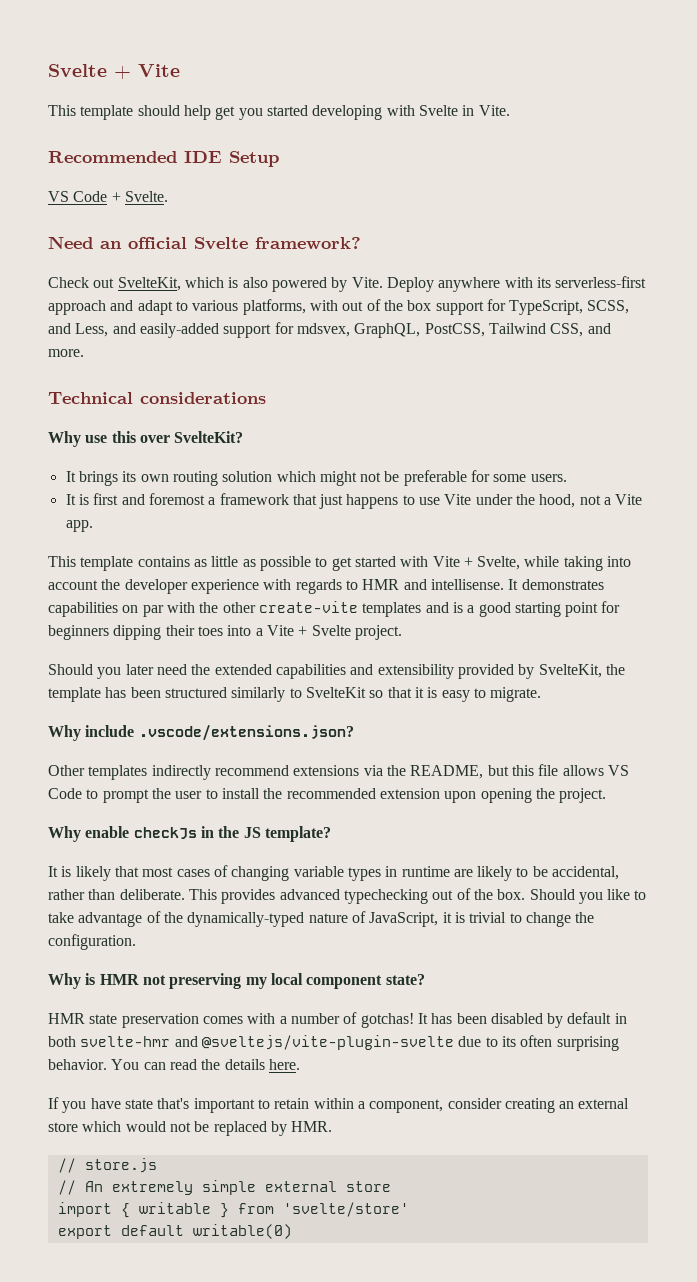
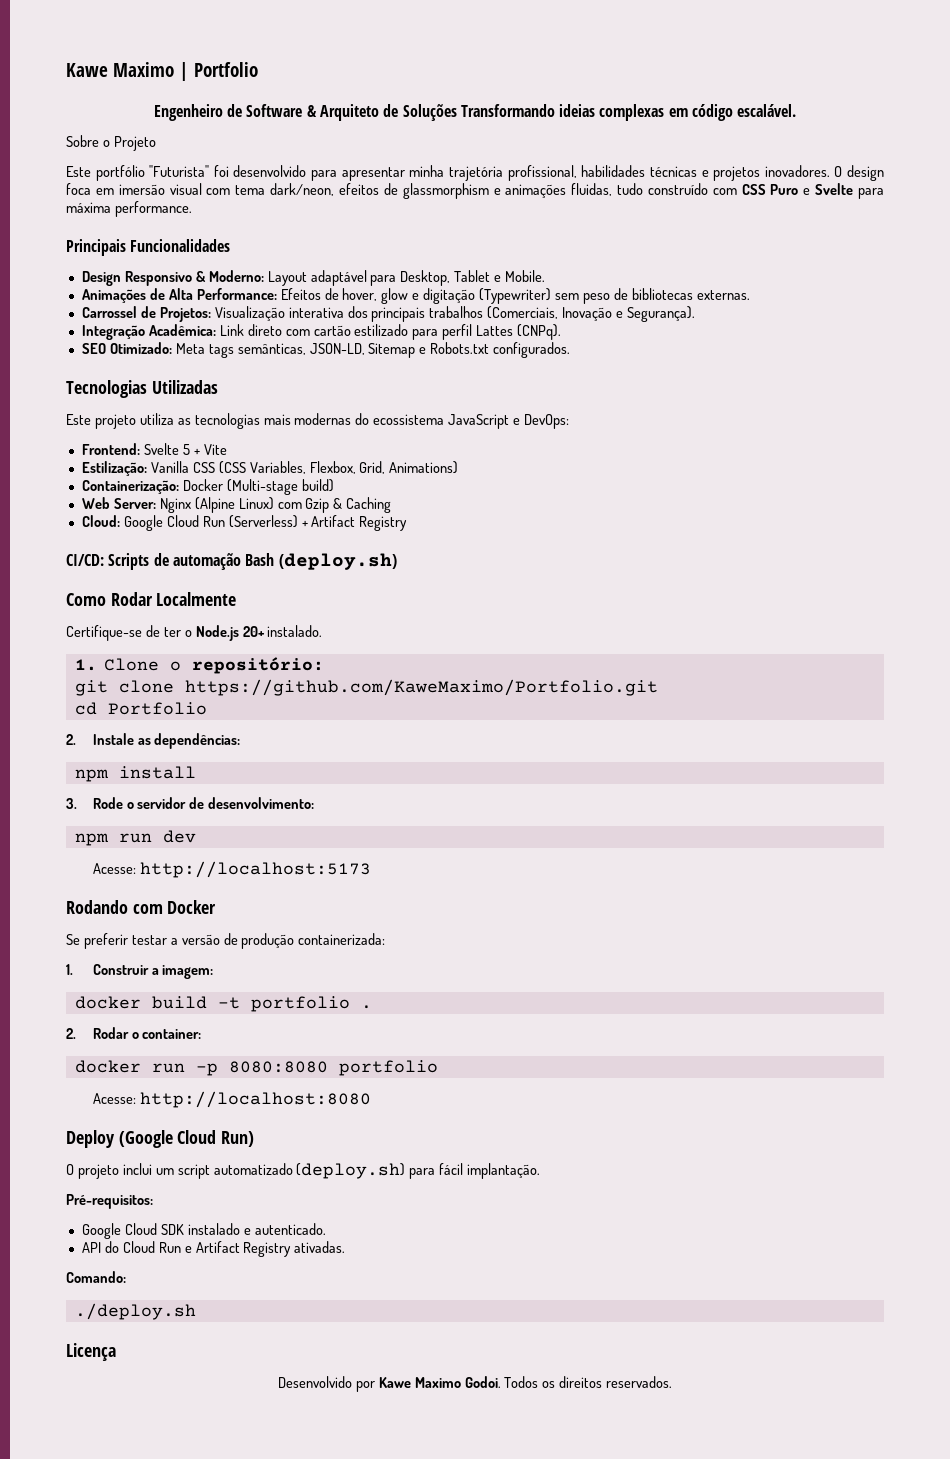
- Svelte + Vite
- This template should help get you started developing with Svelte in Vite.
- Recommended IDE Setup
- VS Code + Svelte.
- Need an official Svelte framework?
- Check out SvelteKit, which is also powered by Vite. Deploy anywhere with its serverless-first approach and adapt to various platforms, with out of the box support for TypeScript, SCSS, and Less, and easily-added support for mdsvex, GraphQL, PostCSS, Tailwind CSS, and more.
- Technical considerations
- Why use this over SvelteKit?
- It brings its own routing solution which might not be preferable for some users.
- It is first and foremost a framework that just happens to use Vite under the hood, not a Vite app.
- This template contains as little as possible to get started with Vite + Svelte, while taking into account the developer experience with regards to HMR and intellisense. It demonstrates capabilities on par with the other create-vite templates and is a good starting point for beginners dipping their toes into a Vite + Svelte project.
- Should you later need the extended capabilities and extensibility provided by SvelteKit, the template has been structured similarly to SvelteKit so that it is easy to migrate.
- Why include .vscode/extensions.json?
- Other templates indirectly recommend extensions via the README, but this file allows VS Code to prompt the user to install the recommended extension upon opening the project.
- Why enable checkJs in the JS template?
- It is likely that most cases of changing variable types in runtime are likely to be accidental, rather than deliberate. This provides advanced typechecking out of the box. Should you like to take advantage of the dynamically-typed nature of JavaScript, it is trivial to change the configuration.
- Why is HMR not preserving my local component state?
- HMR state preservation comes with a number of gotchas! It has been disabled by default in both svelte-hmr and @sveltejs/vite-plugin-svelte due to its often surprising behavior. You can read the details here.
- If you have state that's important to retain within a component, consider creating an external store which would not be replaced by HMR.
- // store.js
- // An extremely simple external store
- import { writable } from 'svelte/store'
- export default writable(0)
+ Kawe Maximo | Portfolio
+ Engenheiro de Software & Arquiteto de Soluções Transformando ideias complexas em código escalável.
+ Sobre o Projeto
+ Este portfólio "Futurista" foi desenvolvido para apresentar minha trajetória profissional, habilidades técnicas e projetos inovadores. O design foca em imersão visual com tema dark/neon, efeitos de glassmorphism e animações fluidas, tudo construído com CSS Puro e Svelte para máxima performance.
+ Principais Funcionalidades
+ Design Responsivo & Moderno: Layout adaptável para Desktop, Tablet e Mobile.
+ Animações de Alta Performance: Efeitos de hover, glow e digitação (Typewriter) sem peso de bibliotecas externas.
+ Carrossel de Projetos: Visualização interativa dos principais trabalhos (Comerciais, Inovação e Segurança).
+ Integração Acadêmica: Link direto com cartão estilizado para perfil Lattes (CNPq).
+ SEO Otimizado: Meta tags semânticas, JSON-LD, Sitemap e Robots.txt configurados.
+ Tecnologias Utilizadas
+ Este projeto utiliza as tecnologias mais modernas do ecossistema JavaScript e DevOps:
+ Frontend: Svelte 5 + Vite
+ Estilização: Vanilla CSS (CSS Variables, Flexbox, Grid, Animations)
+ Containerização: Docker (Multi-stage build)
+ Web Server: Nginx (Alpine Linux) com Gzip & Caching
+ Cloud: Google Cloud Run (Serverless) + Artifact Registry
+ CI/CD: Scripts de automação Bash (deploy.sh)
+ Como Rodar Localmente
+ Certifique-se de ter o Node.js 20+ instalado.
+ 1. Clone o repositório:
+ git clone https://github.com/KaweMaximo/Portfolio.git
+ cd Portfolio
+ 2. Instale as dependências:
+ npm install
+ 3. Rode o servidor de desenvolvimento:
+ npm run dev
+ Acesse: http://localhost:5173
+ Rodando com Docker
+ Se preferir testar a versão de produção containerizada:
+ 1. Construir a imagem:
+ docker build -t portfolio .
+ 2. Rodar o container:
+ docker run -p 8080:8080 portfolio
+ Acesse: http://localhost:8080
+ Deploy (Google Cloud Run)
+ O projeto inclui um script automatizado (deploy.sh) para fácil implantação.
+ Pré-requisitos:
+ Google Cloud SDK instalado e autenticado.
+ API do Cloud Run e Artifact Registry ativadas.
+ Comando:
+ ./deploy.sh
+ Licença
+ Desenvolvido por Kawe Maximo Godoi. Todos os direitos reservados.

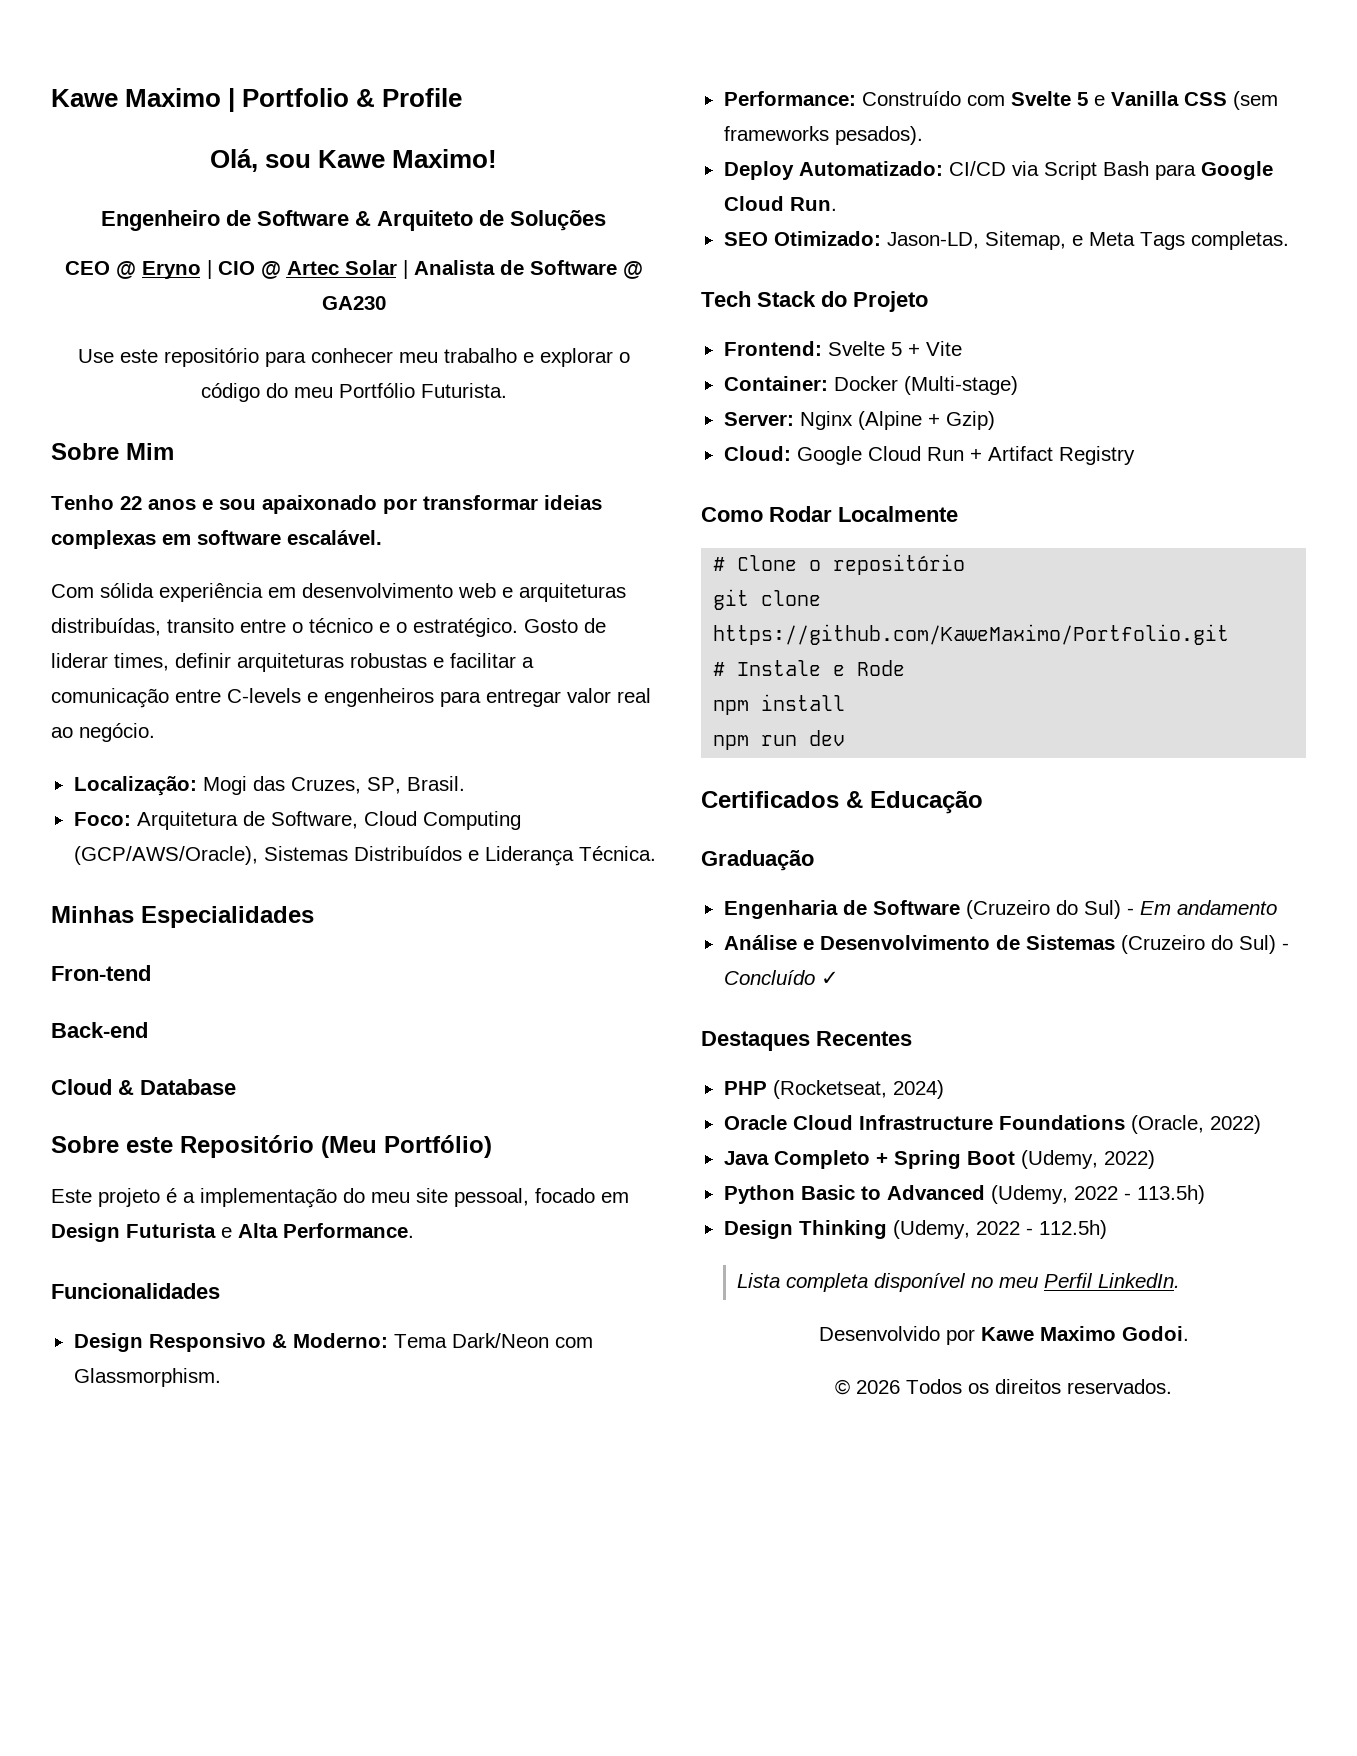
- Kawe Maximo | Portfolio
+ Kawe Maximo | Portfolio & Profile
+ Olá, sou Kawe Maximo!
- Engenheiro de Software & Arquiteto de Soluções Transformando ideias complexas em código escalável.
+ Engenheiro de Software & Arquiteto de Soluções
+ CEO @ Eryno | CIO @ Artec Solar | Analista de Software @ GA230
+ Use este repositório para conhecer meu trabalho e explorar o código do meu Portfólio Futurista.
+ Sobre Mim
+ Tenho 22 anos e sou apaixonado por transformar ideias complexas em software escalável.
- Sobre o Projeto
- Este portfólio "Futurista" foi desenvolvido para apresentar minha trajetória profissional, habilidades técnicas e projetos inovadores. O design foca em imersão visual com tema dark/neon, efeitos de glassmorphism e animações fluidas, tudo construído com CSS Puro e Svelte para máxima performance.
- Principais Funcionalidades
+ Com sólida experiência em desenvolvimento web e arquiteturas distribuídas, transito entre o técnico e o estratégico. Gosto de liderar times, definir arquiteturas robustas e facilitar a comunicação entre C-levels e engenheiros para entregar valor real ao negócio.
+ Localização: Mogi das Cruzes, SP, Brasil.
+ Foco: Arquitetura de Software, Cloud Computing (GCP/AWS/Oracle), Sistemas Distribuídos e Liderança Técnica.
+ Minhas Especialidades
+ Fron-tend
+ Back-end
+ Cloud & Database
+ Sobre este Repositório (Meu Portfólio)
+ Este projeto é a implementação do meu site pessoal, focado em Design Futurista e Alta Performance.
+ Funcionalidades
- Design Responsivo & Moderno: Layout adaptável para Desktop, Tablet e Mobile.
- Animações de Alta Performance: Efeitos de hover, glow e digitação (Typewriter) sem peso de bibliotecas externas.
- Carrossel de Projetos: Visualização interativa dos principais trabalhos (Comerciais, Inovação e Segurança).
- Integração Acadêmica: Link direto com cartão estilizado para perfil Lattes (CNPq).
- SEO Otimizado: Meta tags semânticas, JSON-LD, Sitemap e Robots.txt configurados.
- Tecnologias Utilizadas
- Este projeto utiliza as tecnologias mais modernas do ecossistema JavaScript e DevOps:
+ Design Responsivo & Moderno: Tema Dark/Neon com Glassmorphism.
+ Performance: Construído com Svelte 5 e Vanilla CSS (sem frameworks pesados).
+ Deploy Automatizado: CI/CD via Script Bash para Google Cloud Run.
+ SEO Otimizado: Jason-LD, Sitemap, e Meta Tags completas.
+ Tech Stack do Projeto
- Estilização: Vanilla CSS (CSS Variables, Flexbox, Grid, Animations)
- Containerização: Docker (Multi-stage build)
- Web Server: Nginx (Alpine Linux) com Gzip & Caching
+ Container: Docker (Multi-stage)
+ Server: Nginx (Alpine + Gzip)
- Cloud: Google Cloud Run (Serverless) + Artifact Registry
+ Cloud: Google Cloud Run + Artifact Registry
- CI/CD: Scripts de automação Bash (deploy.sh)
  Como Rodar Localmente
- Certifique-se de ter o Node.js 20+ instalado.
- 1. Clone o repositório:
+ # Clone o repositório
- cd Portfolio
- 2. Instale as dependências:
+ # Instale e Rode
  npm install
- 3. Rode o servidor de desenvolvimento:
  npm run dev
- Acesse: http://localhost:5173
- Rodando com Docker
- Se preferir testar a versão de produção containerizada:
- 1. Construir a imagem:
- docker build -t portfolio .
- 2. Rodar o container:
- docker run -p 8080:8080 portfolio
- Acesse: http://localhost:8080
- Deploy (Google Cloud Run)
- O projeto inclui um script automatizado (deploy.sh) para fácil implantação.
- Pré-requisitos:
- Google Cloud SDK instalado e autenticado.
- API do Cloud Run e Artifact Registry ativadas.
- Comando:
- ./deploy.sh
- Licença
+ Certificados & Educação
+ Graduação
+ Engenharia de Software (Cruzeiro do Sul) - Em andamento
+ Análise e Desenvolvimento de Sistemas (Cruzeiro do Sul) - Concluído ✓
+ Destaques Recentes
+ PHP (Rocketseat, 2024)
+ Oracle Cloud Infrastructure Foundations (Oracle, 2022)
+ Java Completo + Spring Boot (Udemy, 2022)
+ Python Basic to Advanced (Udemy, 2022 - 113.5h)
+ Design Thinking (Udemy, 2022 - 112.5h)
+ Lista completa disponível no meu Perfil LinkedIn.
- Desenvolvido por Kawe Maximo Godoi. Todos os direitos reservados.
+ Desenvolvido por Kawe Maximo Godoi.
+ © 2026 Todos os direitos reservados.

